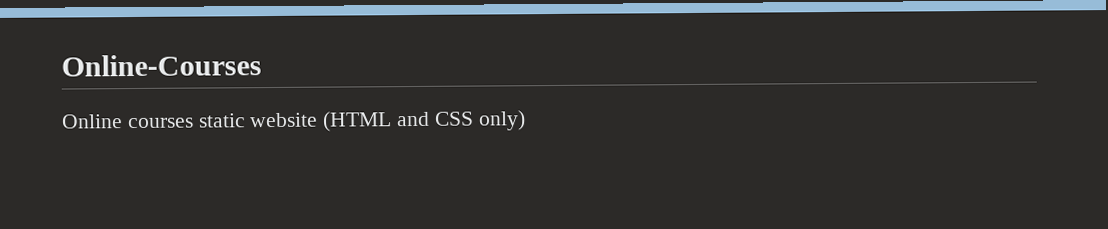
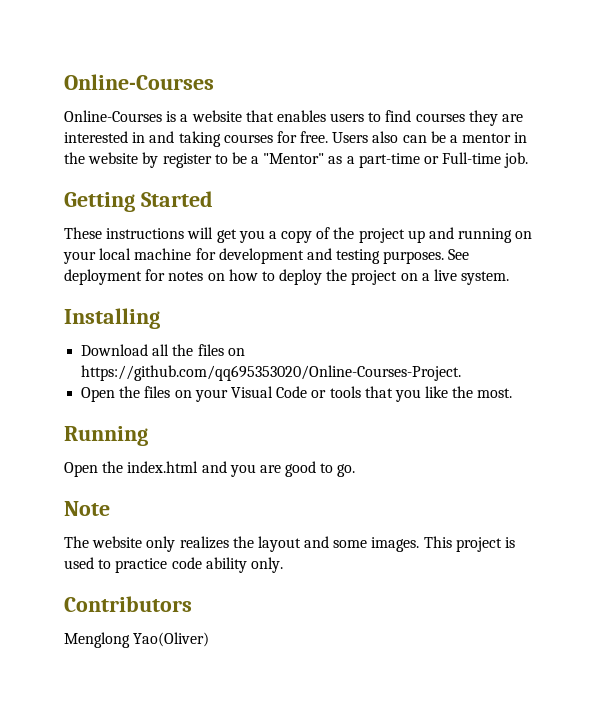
- Online courses static website (HTML and CSS only)
+ Online-Courses is a website that enables users to find courses they are interested in and taking courses for free. Users also can be a mentor in the website by register to be a "Mentor" as a part-time or Full-time job.
+ Getting Started
+ These instructions will get you a copy of the project up and running on your local machine for development and testing purposes. See deployment for notes on how to deploy the project on a live system.
+ Installing
+ Download all the files on https://github.com/qq695353020/Online-Courses-Project.
+ Open the files on your Visual Code or tools that you like the most.
+ Running
+ Open the index.html and you are good to go.
+ Note
+ The website only realizes the layout and some images. This project is used to practice code ability only.
+ Contributors
+ Menglong Yao(Oliver)

